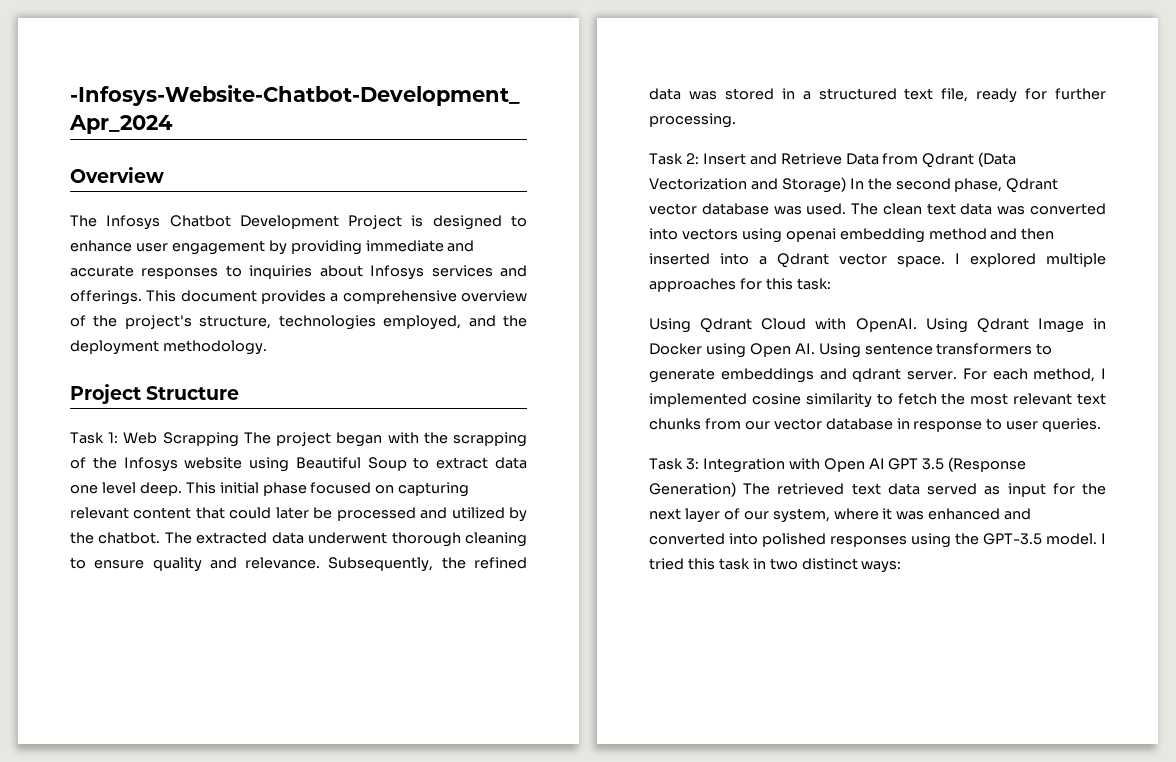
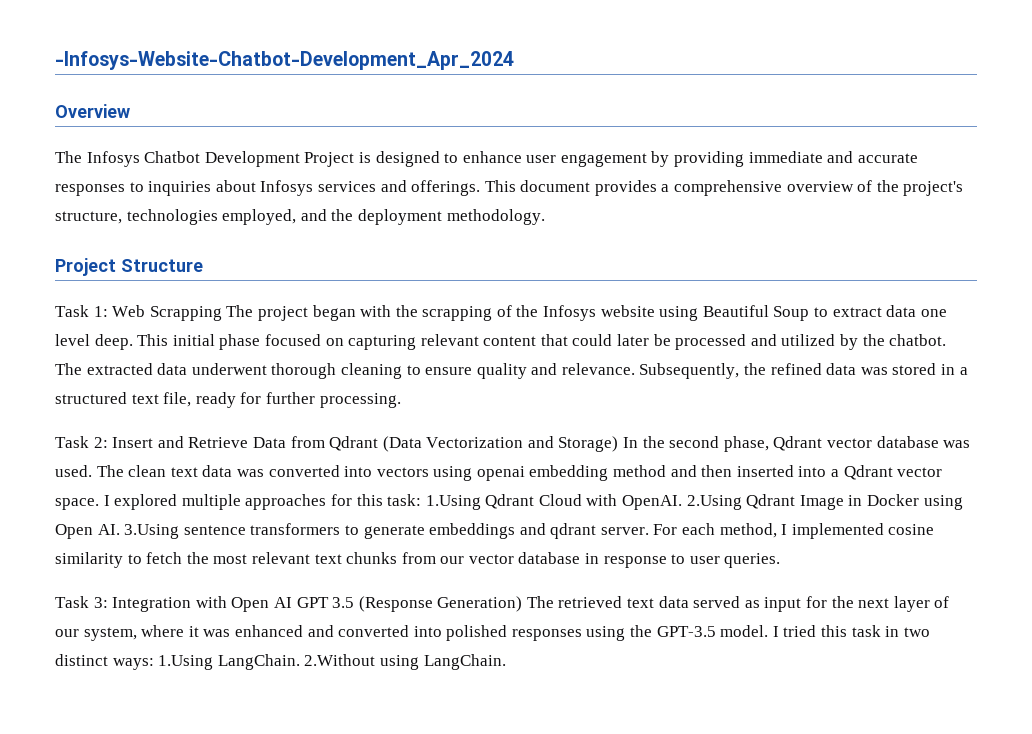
- I explored multiple approaches for this task:
- Using Qdrant Cloud with OpenAI.
+ I explored multiple approaches for this task: 1.Using Qdrant Cloud with OpenAI.
- Using Qdrant Image in Docker using Open AI. Using sentence transformers to generate embeddings and qdrant server.
+ 2.Using Qdrant Image in Docker using Open AI. 3.Using sentence transformers to generate embeddings and qdrant server.
- I tried this task in two distinct ways:
+ I tried this task in two distinct ways: 1.Using LangChain. 2.Without using LangChain.

